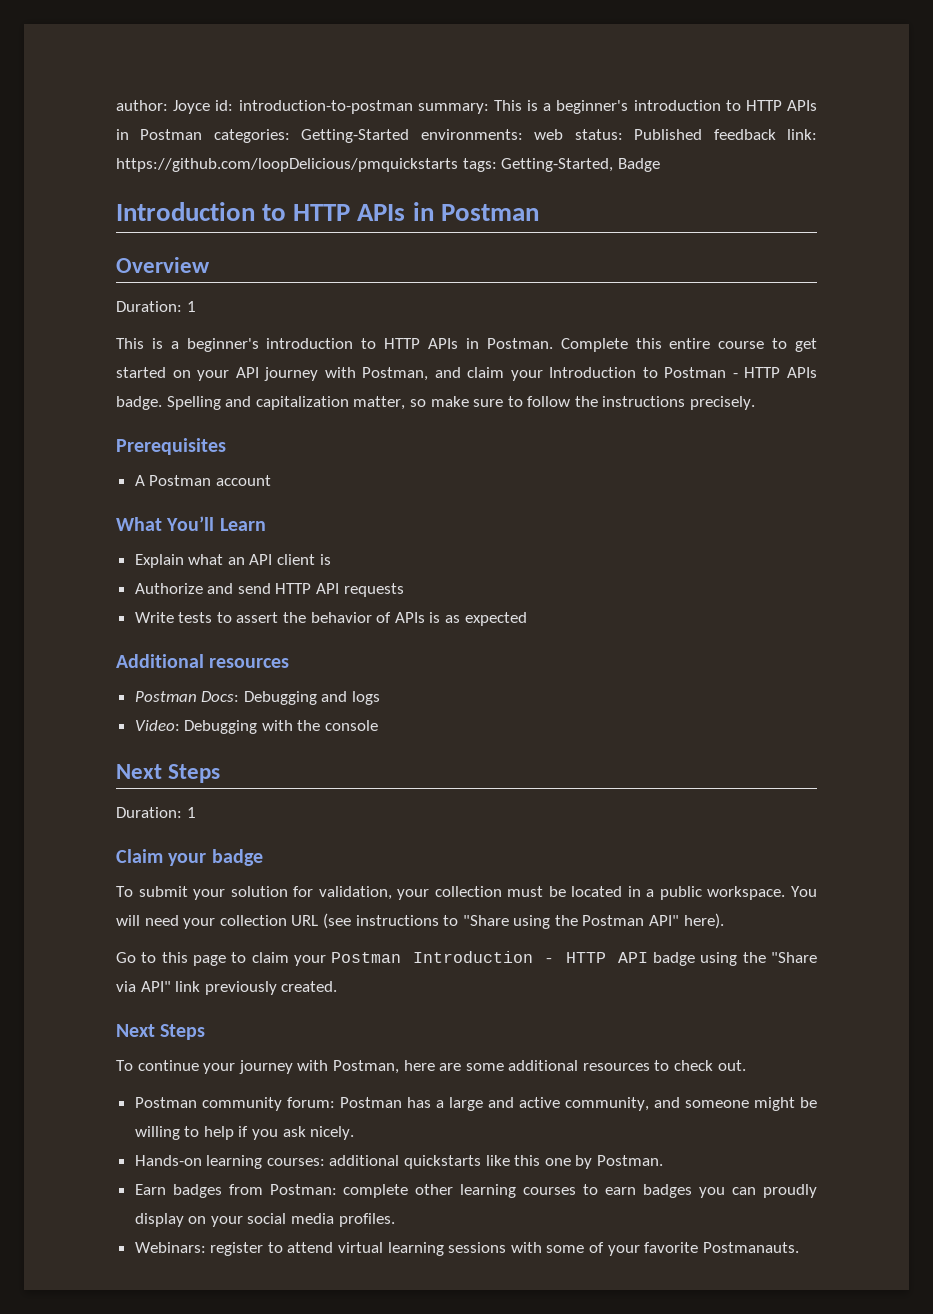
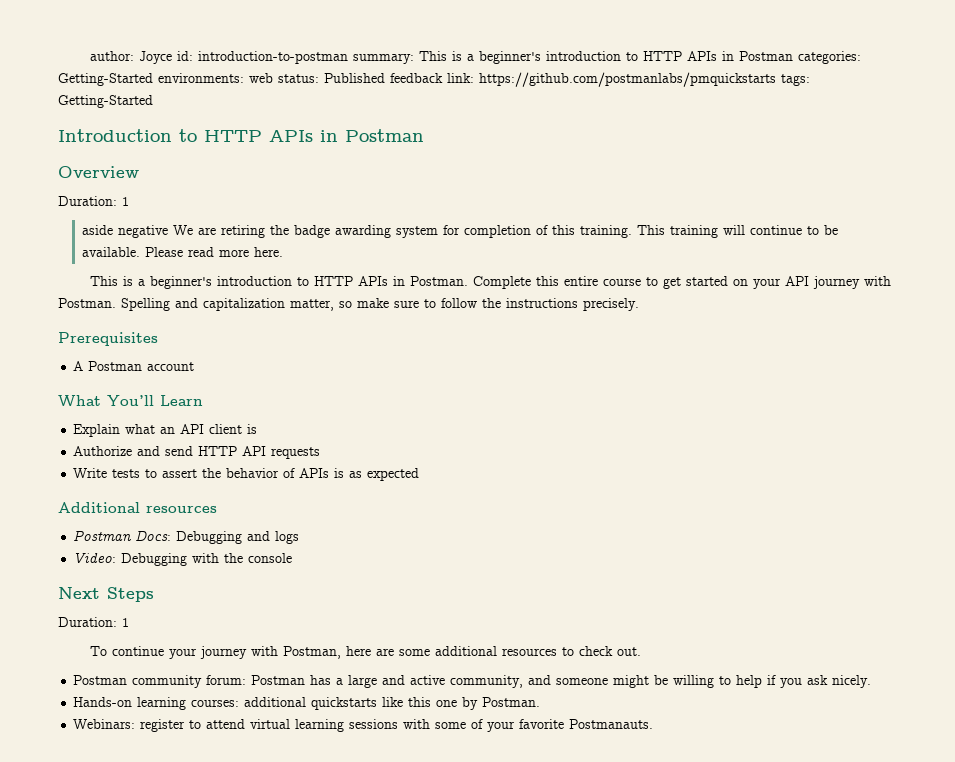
- author: Joyce id: introduction-to-postman summary: This is a beginner's introduction to HTTP APIs in Postman categories: Getting-Started environments: web status: Published feedback link: https://github.com/loopDelicious/pmquickstarts tags: Getting-Started, Badge
+ author: Joyce id: introduction-to-postman summary: This is a beginner's introduction to HTTP APIs in Postman categories: Getting-Started environments: web status: Published feedback link: https://github.com/postmanlabs/pmquickstarts tags: Getting-Started
+ aside negative We are retiring the badge awarding system for completion of this training. This training will continue to be available. Please read more here.
- Complete this entire course to get started on your API journey with Postman, and claim your Introduction to Postman - HTTP APIs badge.
+ Complete this entire course to get started on your API journey with Postman.
- Claim your badge
- To submit your solution for validation, your collection must be located in a public workspace. You will need your collection URL (see instructions to "Share using the Postman API" here).
- Go to this page to claim your Postman Introduction - HTTP API badge using the "Share via API" link previously created.
- Next Steps
- Earn badges from Postman: complete other learning courses to earn badges you can proudly display on your social media profiles.

